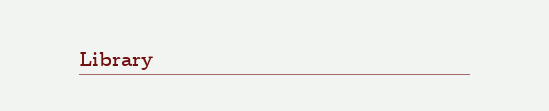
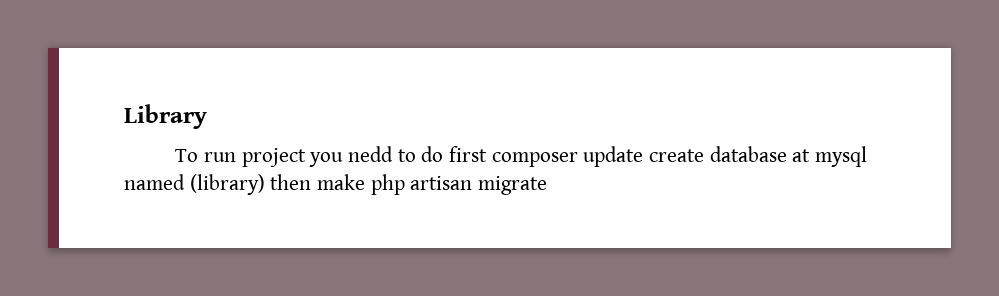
+ To run project you nedd to do first composer update create database at mysql named (library) then make php artisan migrate

